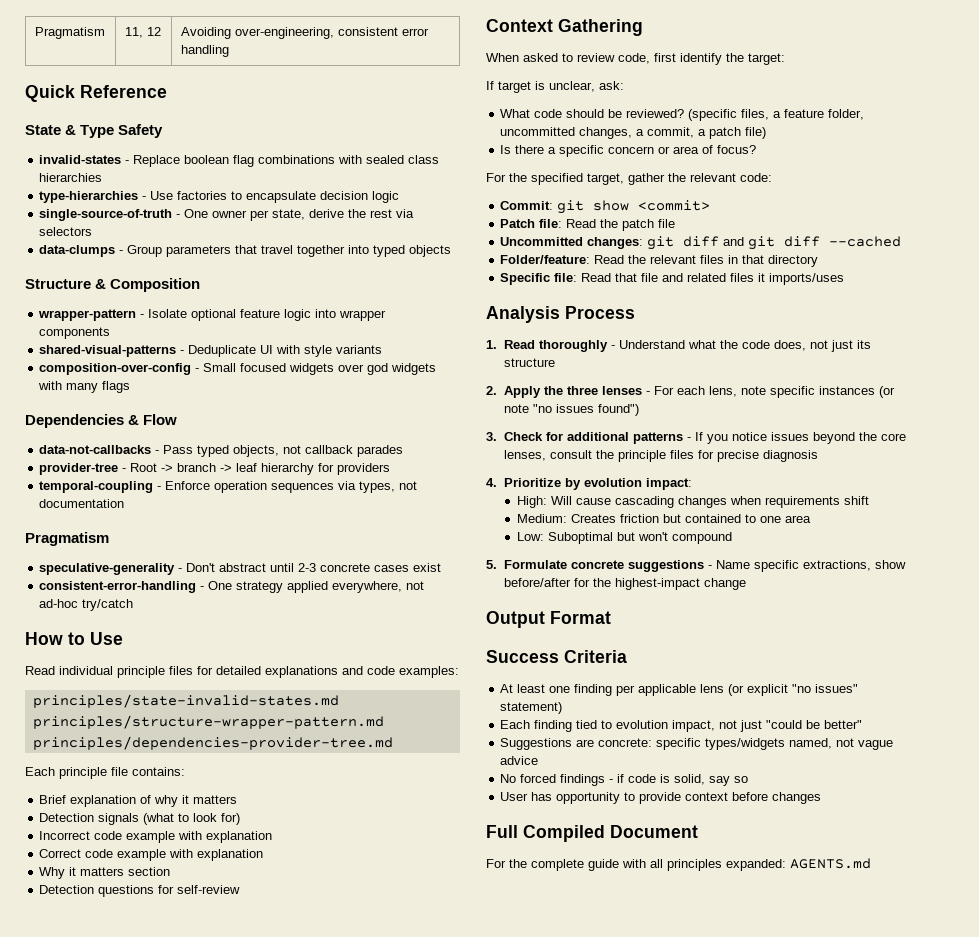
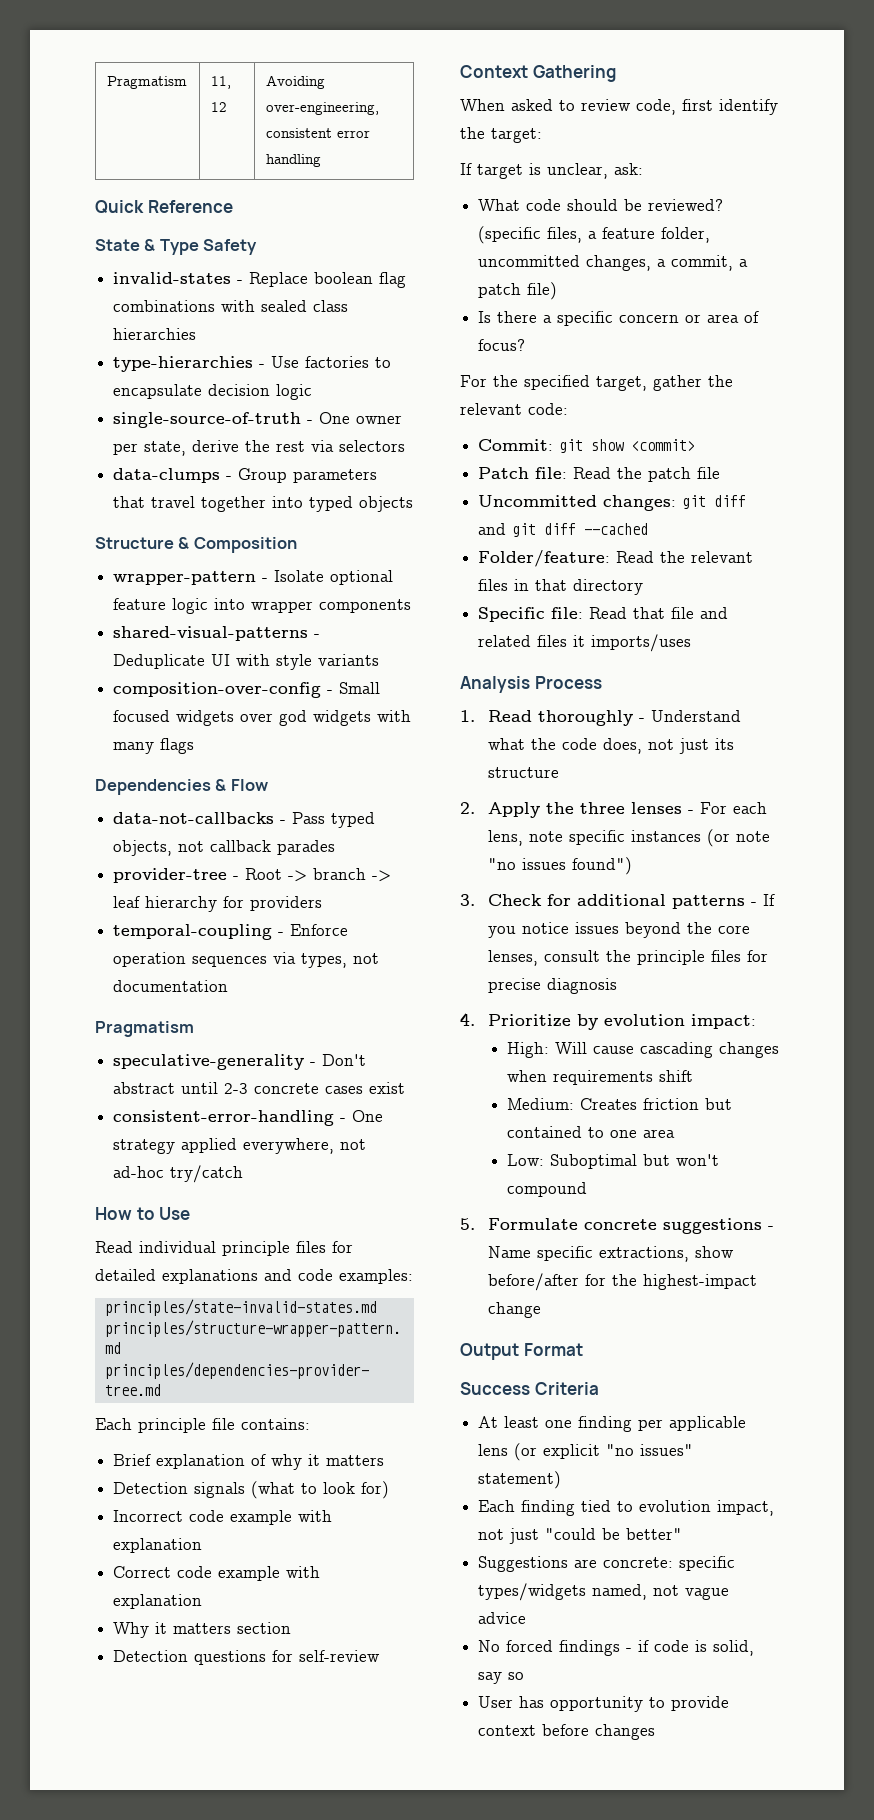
- Full Compiled Document
- For the complete guide with all principles expanded: AGENTS.md

